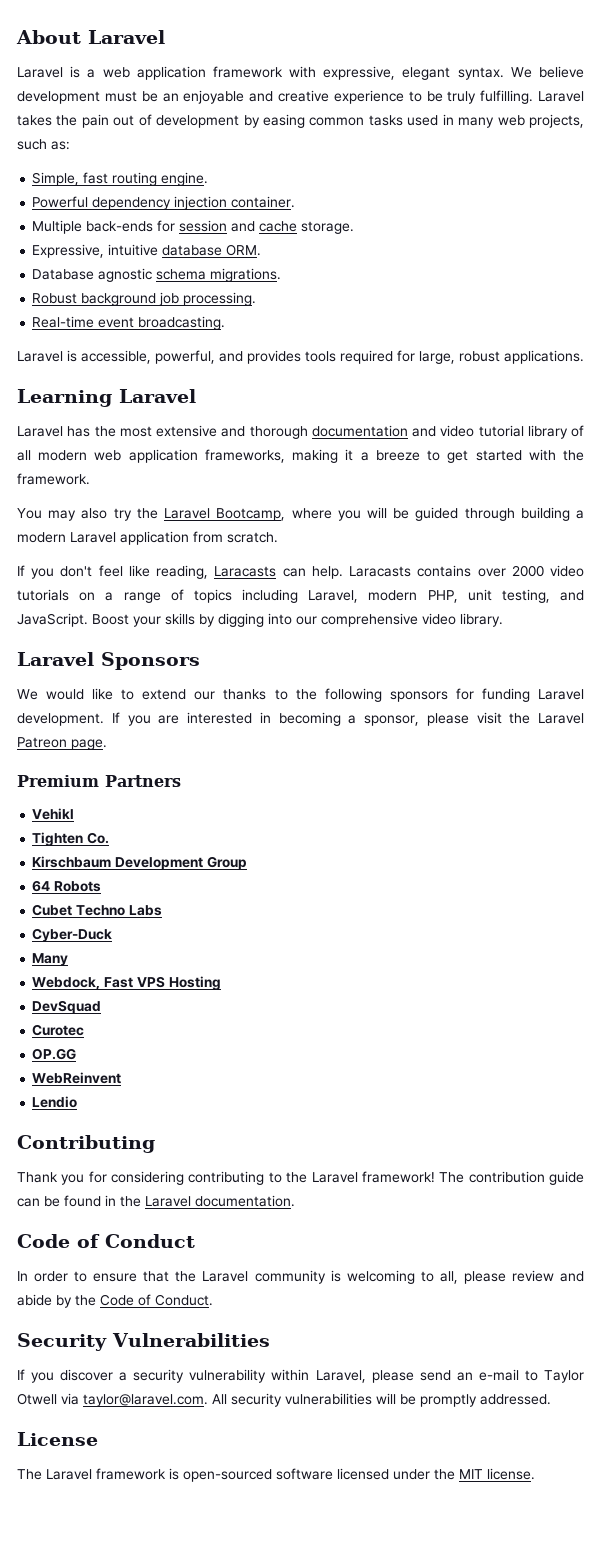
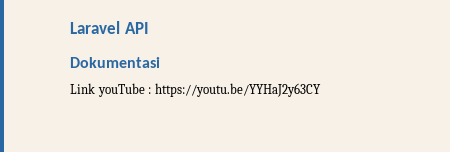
- About Laravel
- Laravel is a web application framework with expressive, elegant syntax. We believe development must be an enjoyable and creative experience to be truly fulfilling. Laravel takes the pain out of development by easing common tasks used in many web projects, such as:
- Simple, fast routing engine.
- Powerful dependency injection container.
- Multiple back-ends for session and cache storage.
- Expressive, intuitive database ORM.
- Database agnostic schema migrations.
- Robust background job processing.
- Real-time event broadcasting.
- Laravel is accessible, powerful, and provides tools required for large, robust applications.
- Learning Laravel
- Laravel has the most extensive and thorough documentation and video tutorial library of all modern web application frameworks, making it a breeze to get started with the framework.
- You may also try the Laravel Bootcamp, where you will be guided through building a modern Laravel application from scratch.
- If you don't feel like reading, Laracasts can help. Laracasts contains over 2000 video tutorials on a range of topics including Laravel, modern PHP, unit testing, and JavaScript. Boost your skills by digging into our comprehensive video library.
- Laravel Sponsors
- We would like to extend our thanks to the following sponsors for funding Laravel development. If you are interested in becoming a sponsor, please visit the Laravel Patreon page.
- Premium Partners
- Vehikl
- Tighten Co.
- Kirschbaum Development Group
- 64 Robots
- Cubet Techno Labs
- Cyber-Duck
- Many
- Webdock, Fast VPS Hosting
- DevSquad
- Curotec
- OP.GG
- WebReinvent
- Lendio
- Contributing
- Thank you for considering contributing to the Laravel framework! The contribution guide can be found in the Laravel documentation.
- Code of Conduct
- In order to ensure that the Laravel community is welcoming to all, please review and abide by the Code of Conduct.
- Security Vulnerabilities
- If you discover a security vulnerability within Laravel, please send an e-mail to Taylor Otwell via taylor@laravel.com. All security vulnerabilities will be promptly addressed.
- License
- The Laravel framework is open-sourced software licensed under the MIT license.
+ Laravel API
+ Dokumentasi
+ Link youTube : https://youtu.be/YYHaJ2y63CY

